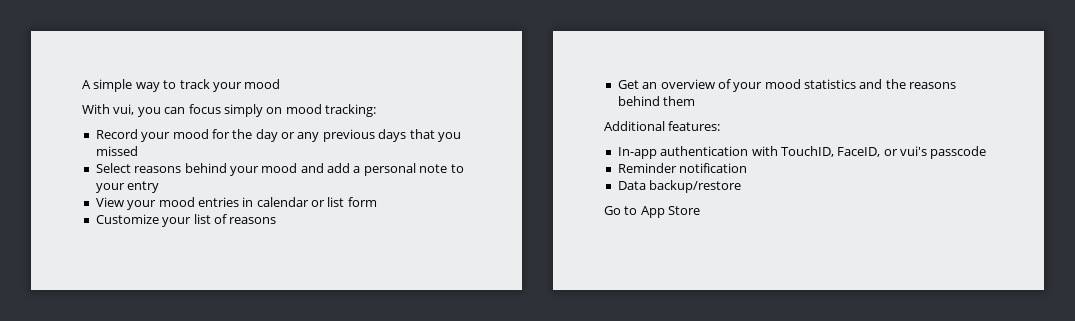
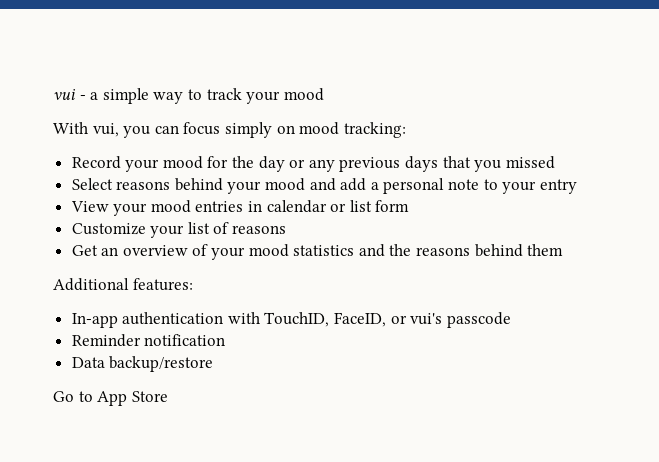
- A simple way to track your mood
+ vui - a simple way to track your mood

